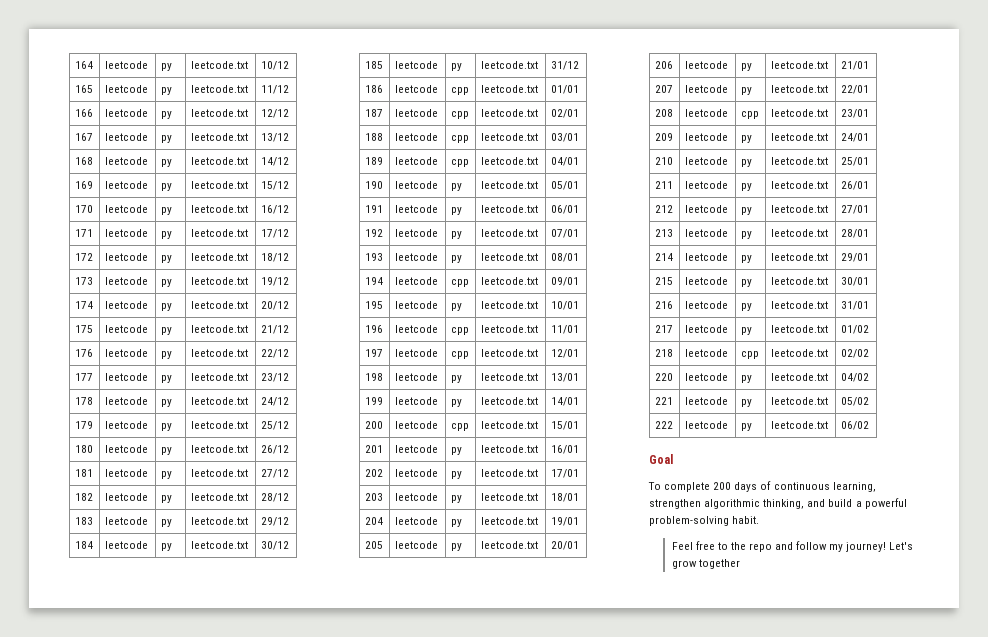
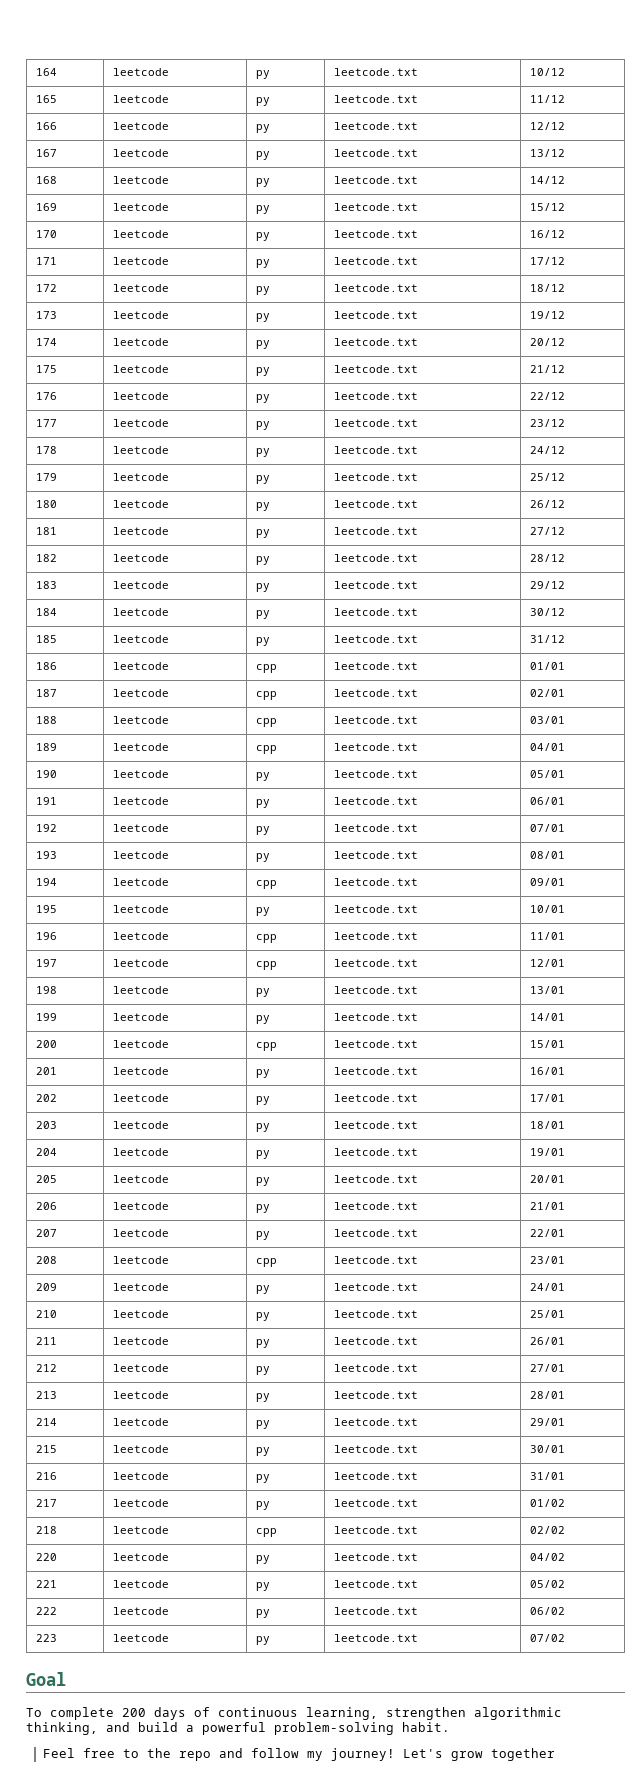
+ 223 | leetcode | py | leetcode.txt | 07/02

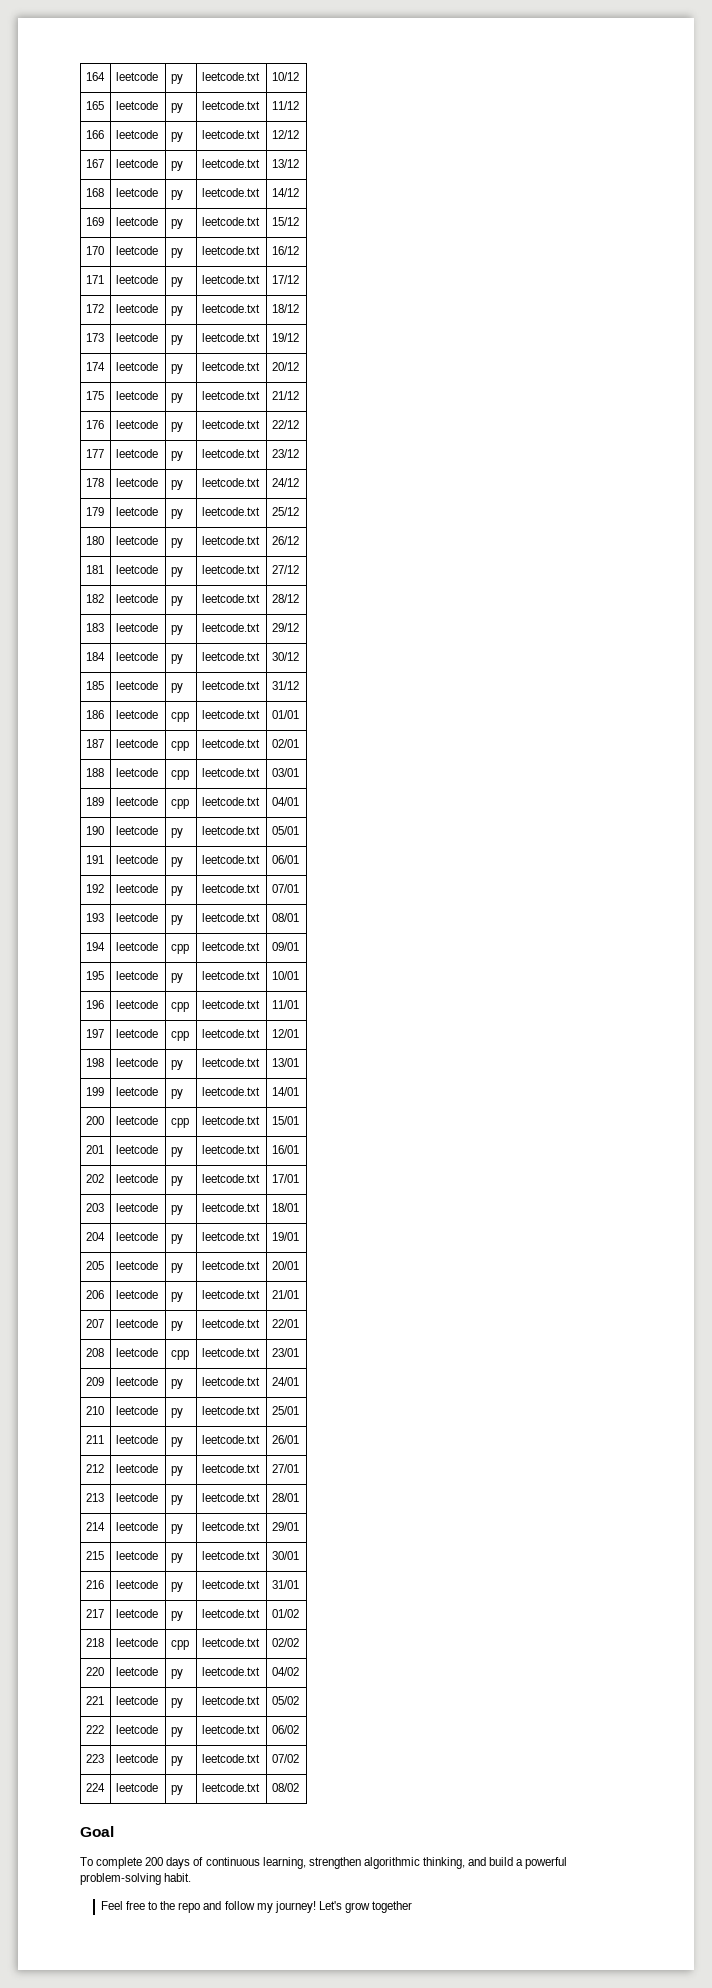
+ 224 | leetcode | py | leetcode.txt | 08/02

